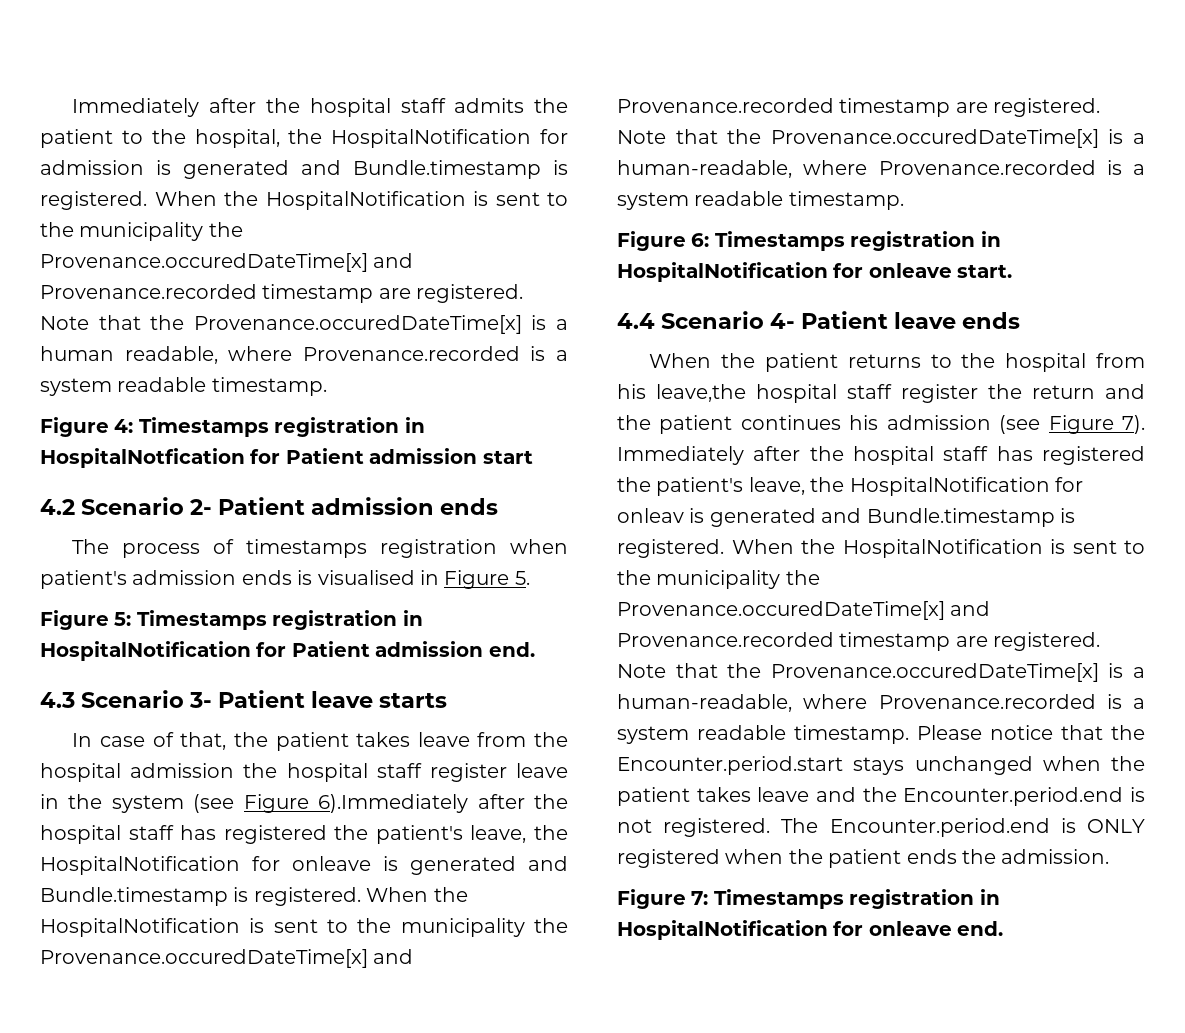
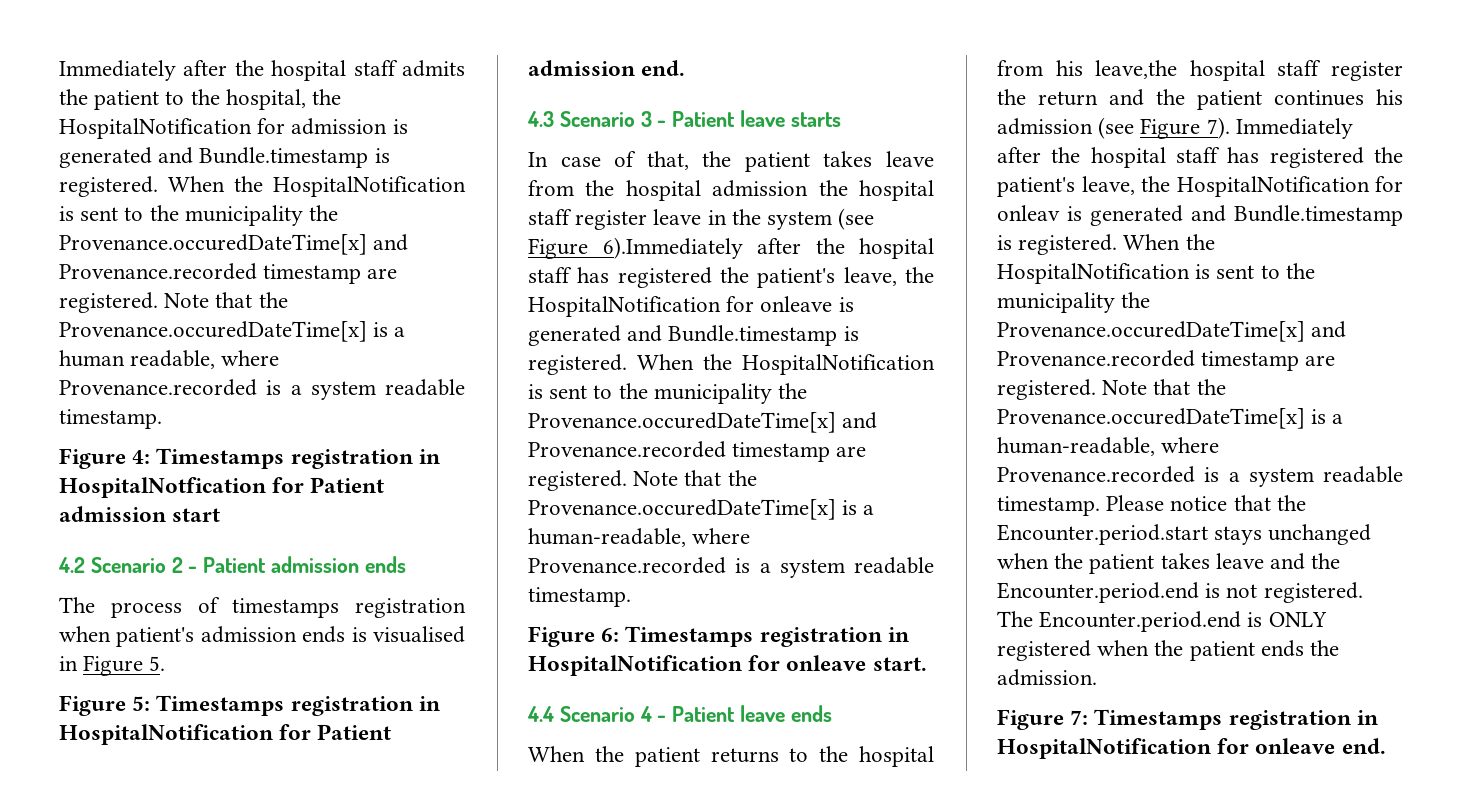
- 4.2 Scenario 2- Patient admission ends
+ 4.2 Scenario 2 - Patient admission ends
- 4.3 Scenario 3- Patient leave starts
+ 4.3 Scenario 3 - Patient leave starts
- 4.4 Scenario 4- Patient leave ends
+ 4.4 Scenario 4 - Patient leave ends

